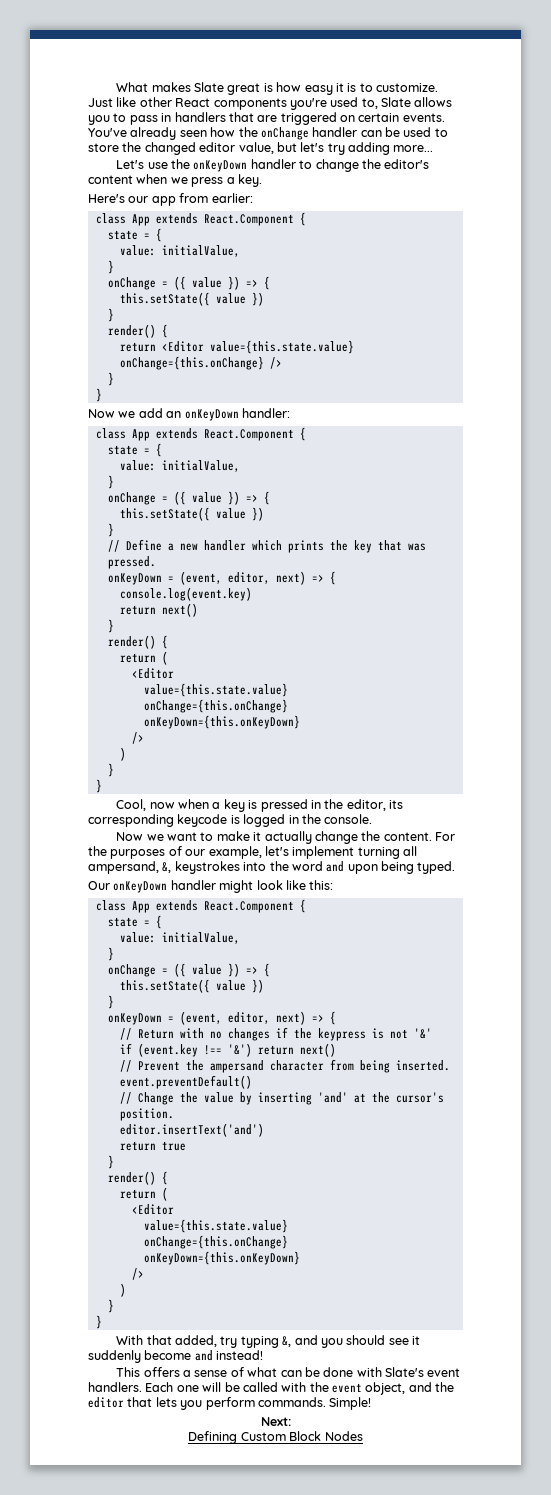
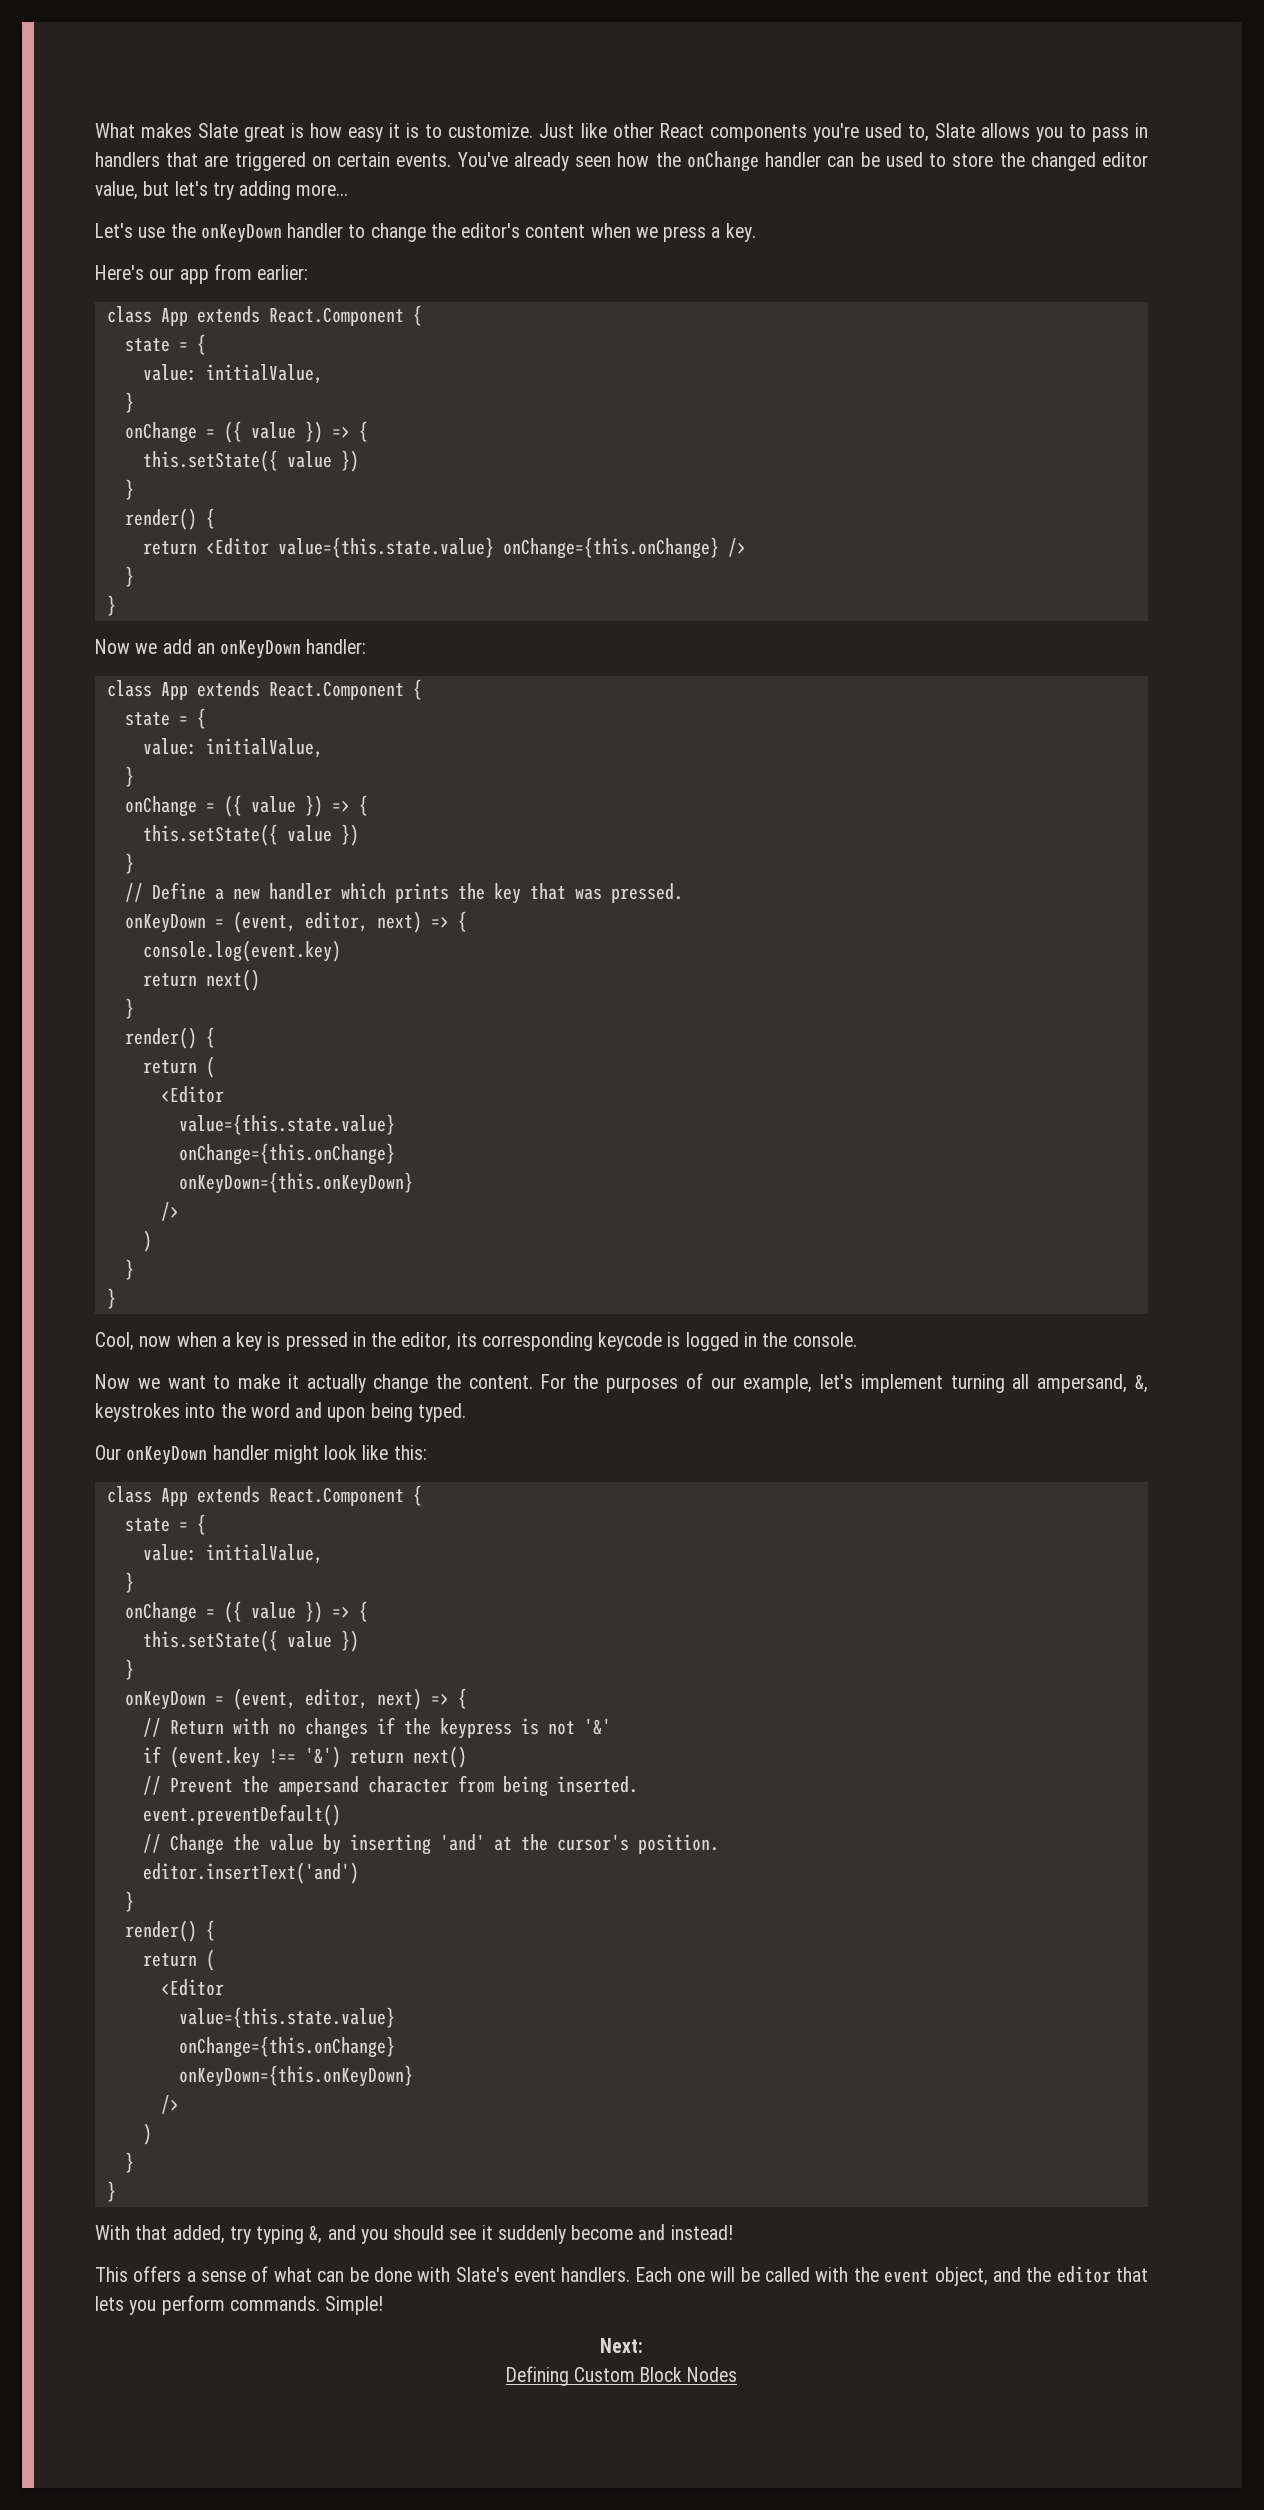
- return true

